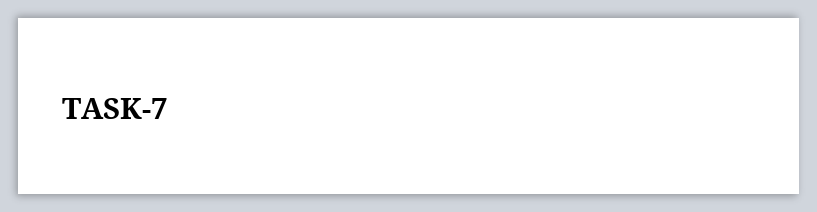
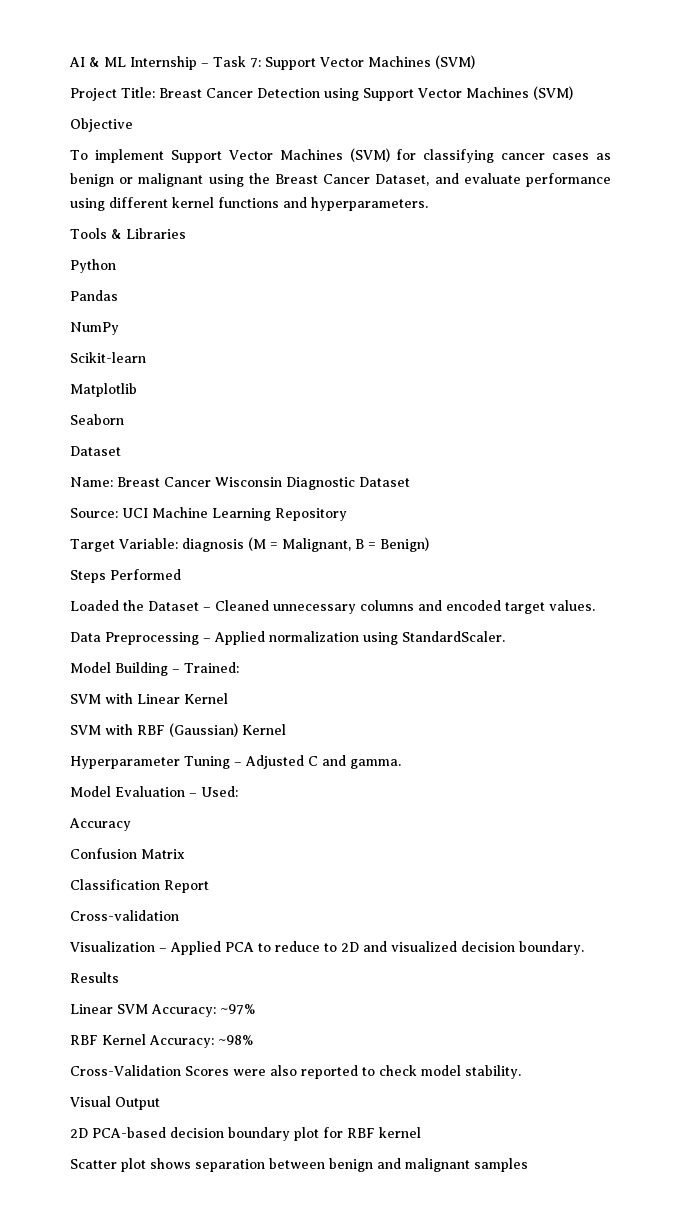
- TASK-7
+ AI & ML Internship – Task 7: Support Vector Machines (SVM)
+ Project Title: Breast Cancer Detection using Support Vector Machines (SVM)
+ Objective
+ To implement Support Vector Machines (SVM) for classifying cancer cases as benign or malignant using the Breast Cancer Dataset, and evaluate performance using different kernel functions and hyperparameters.
+ Tools & Libraries
+ Python
+ Pandas
+ NumPy
+ Scikit-learn
+ Matplotlib
+ Seaborn
+ Dataset
+ Name: Breast Cancer Wisconsin Diagnostic Dataset
+ Source: UCI Machine Learning Repository
+ Target Variable: diagnosis (M = Malignant, B = Benign)
+ Steps Performed
+ Loaded the Dataset – Cleaned unnecessary columns and encoded target values.
+ Data Preprocessing – Applied normalization using StandardScaler.
+ Model Building – Trained:
+ SVM with Linear Kernel
+ SVM with RBF (Gaussian) Kernel
+ Hyperparameter Tuning – Adjusted C and gamma.
+ Model Evaluation – Used:
+ Accuracy
+ Confusion Matrix
+ Classification Report
+ Cross-validation
+ Visualization – Applied PCA to reduce to 2D and visualized decision boundary.
+ Results
+ Linear SVM Accuracy: ~97%
+ RBF Kernel Accuracy: ~98%
+ Cross-Validation Scores were also reported to check model stability.
+ Visual Output
+ 2D PCA-based decision boundary plot for RBF kernel
+ Scatter plot shows separation between benign and malignant samples

